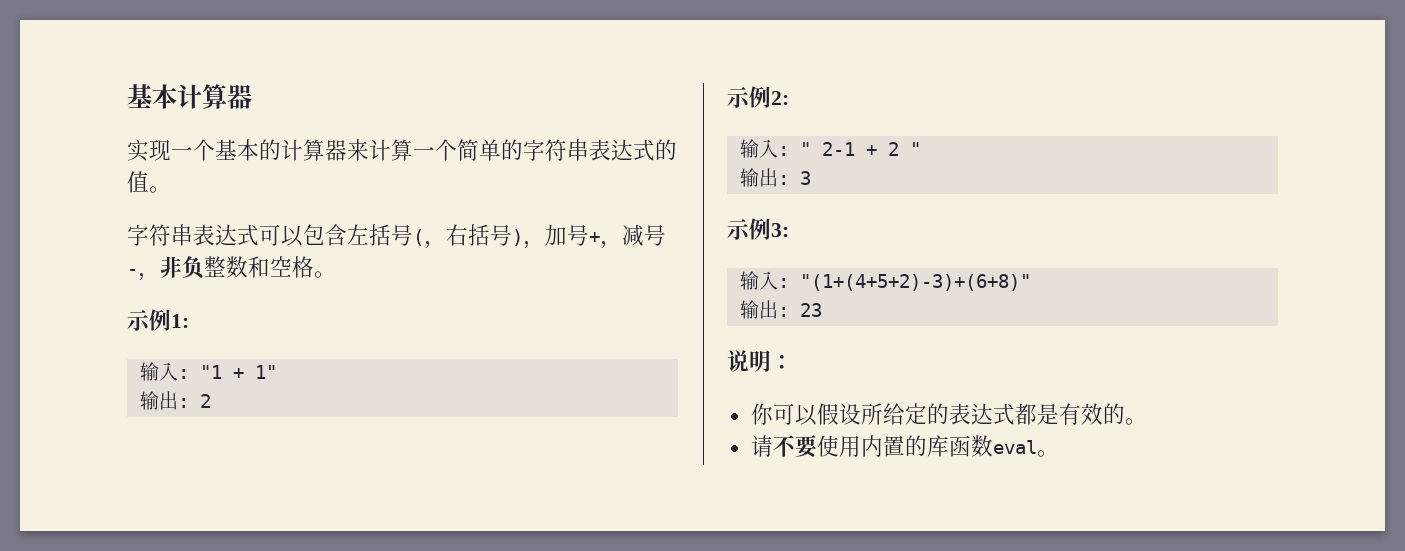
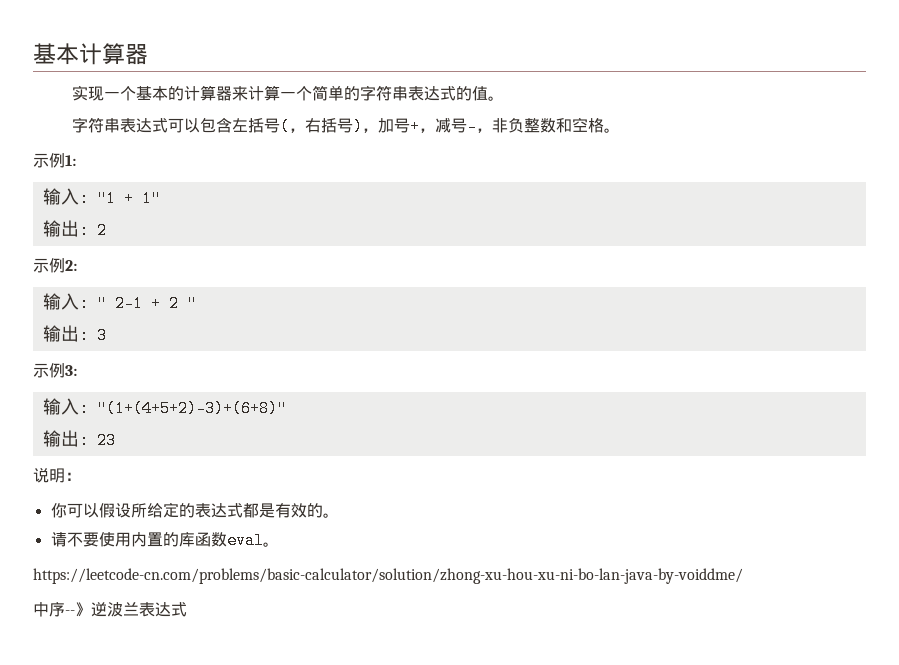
+ https://leetcode-cn.com/problems/basic-calculator/solution/zhong-xu-hou-xu-ni-bo-lan-java-by-voiddme/
+ 中序--》逆波兰表达式

